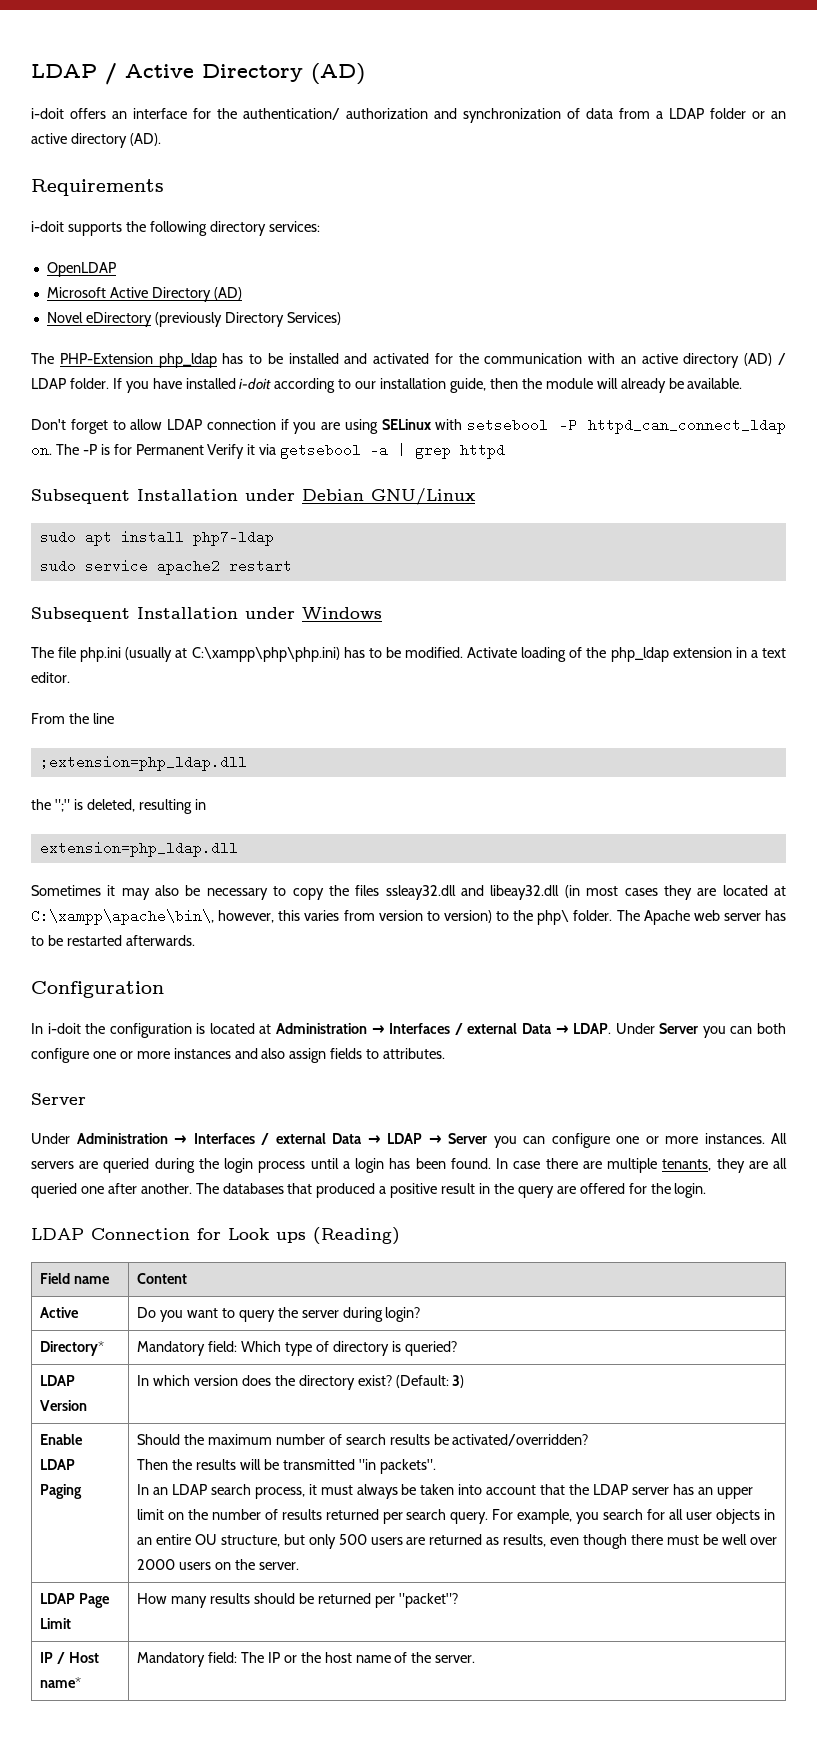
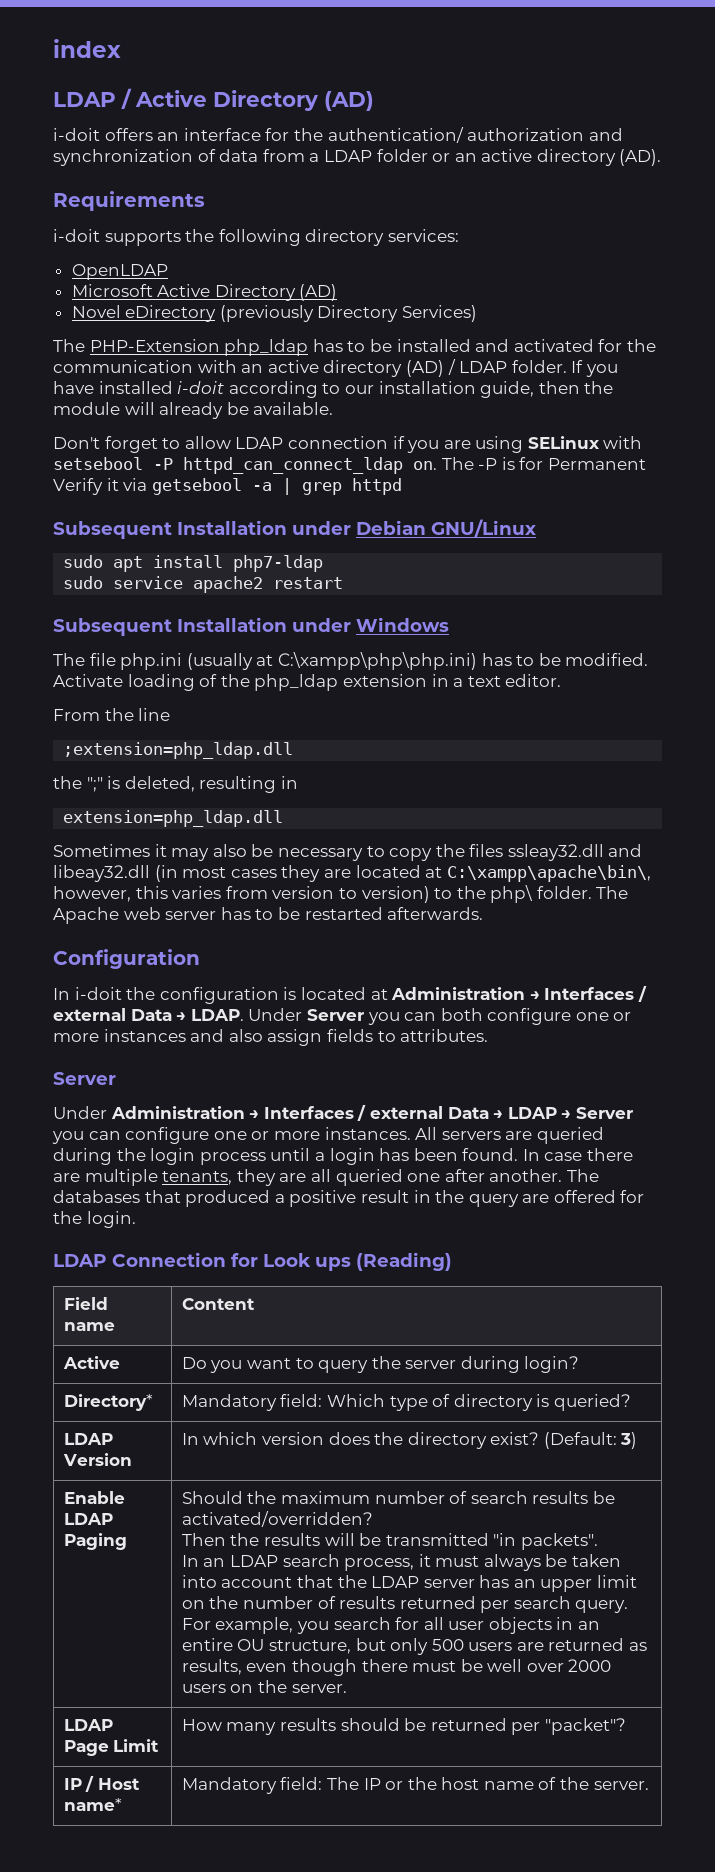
+ index

